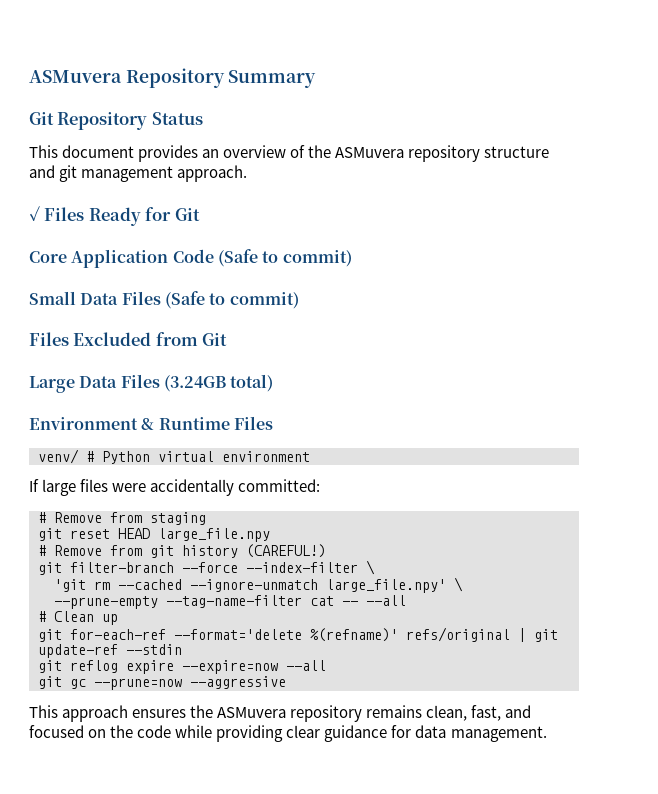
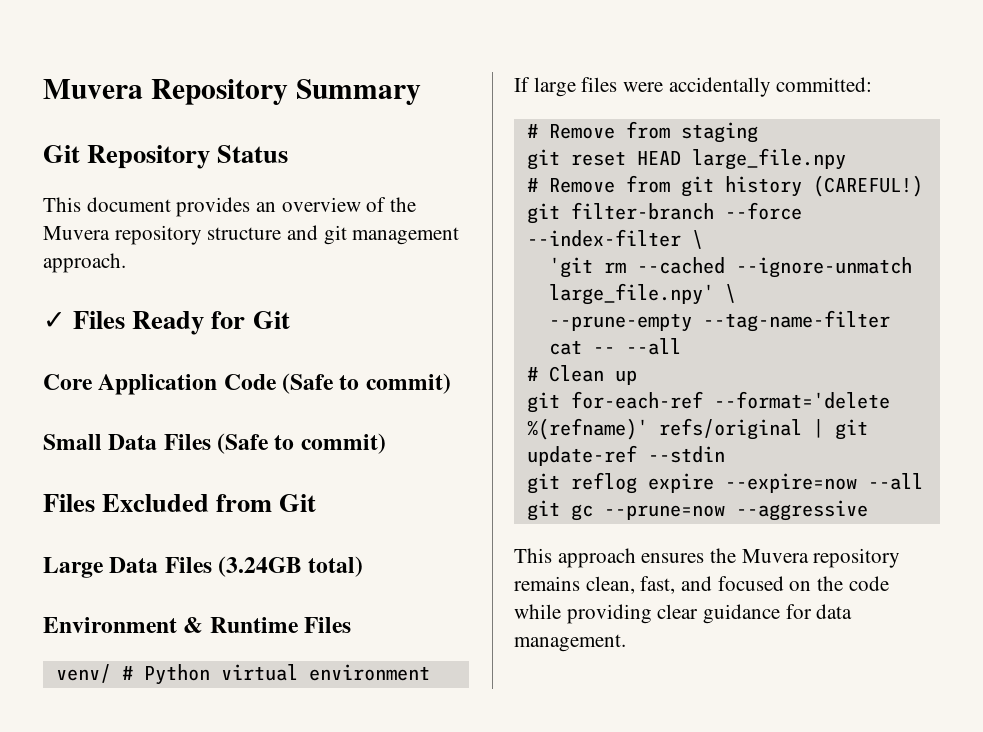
- ASMuvera Repository Summary
+ Muvera Repository Summary
- This document provides an overview of the ASMuvera repository structure and git management approach.
+ This document provides an overview of the Muvera repository structure and git management approach.
- This approach ensures the ASMuvera repository remains clean, fast, and focused on the code while providing clear guidance for data management.
+ This approach ensures the Muvera repository remains clean, fast, and focused on the code while providing clear guidance for data management.

